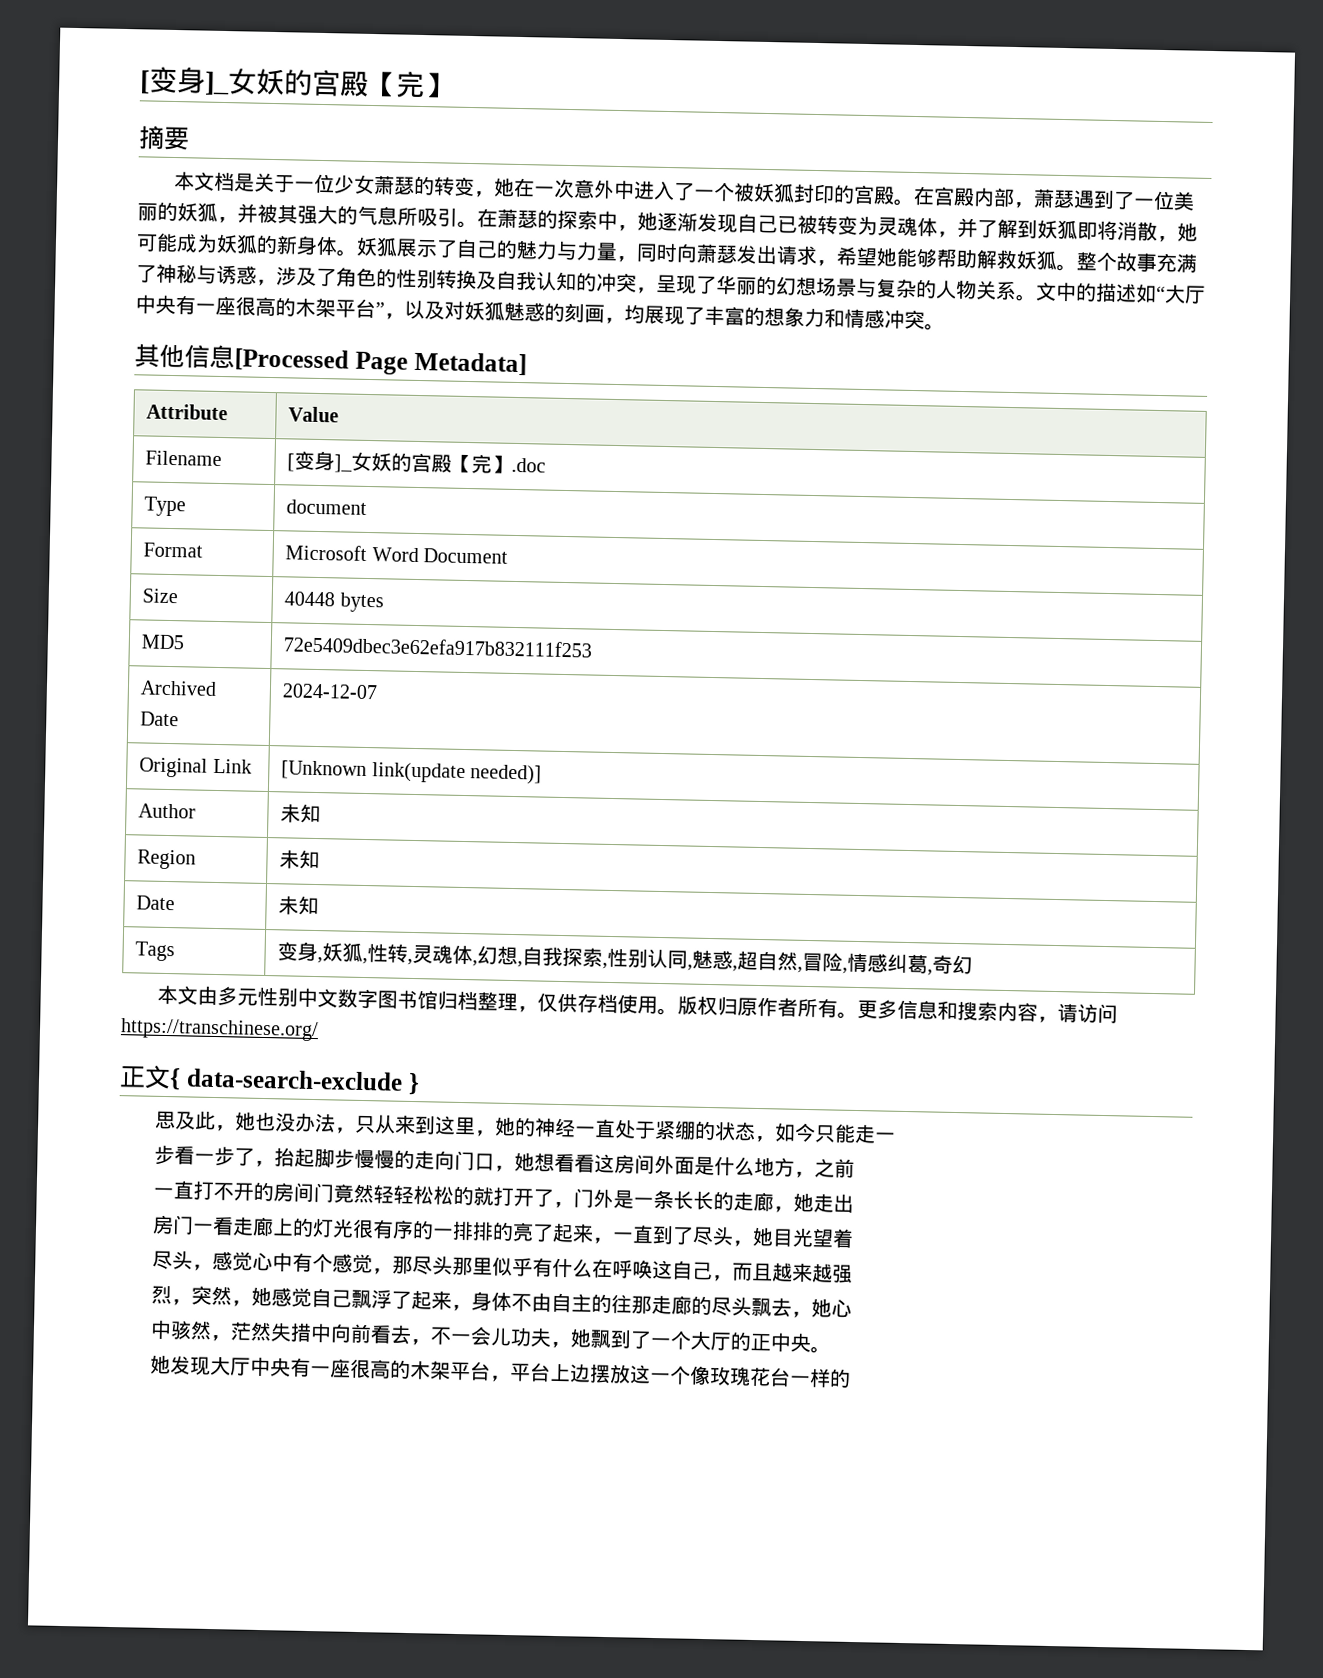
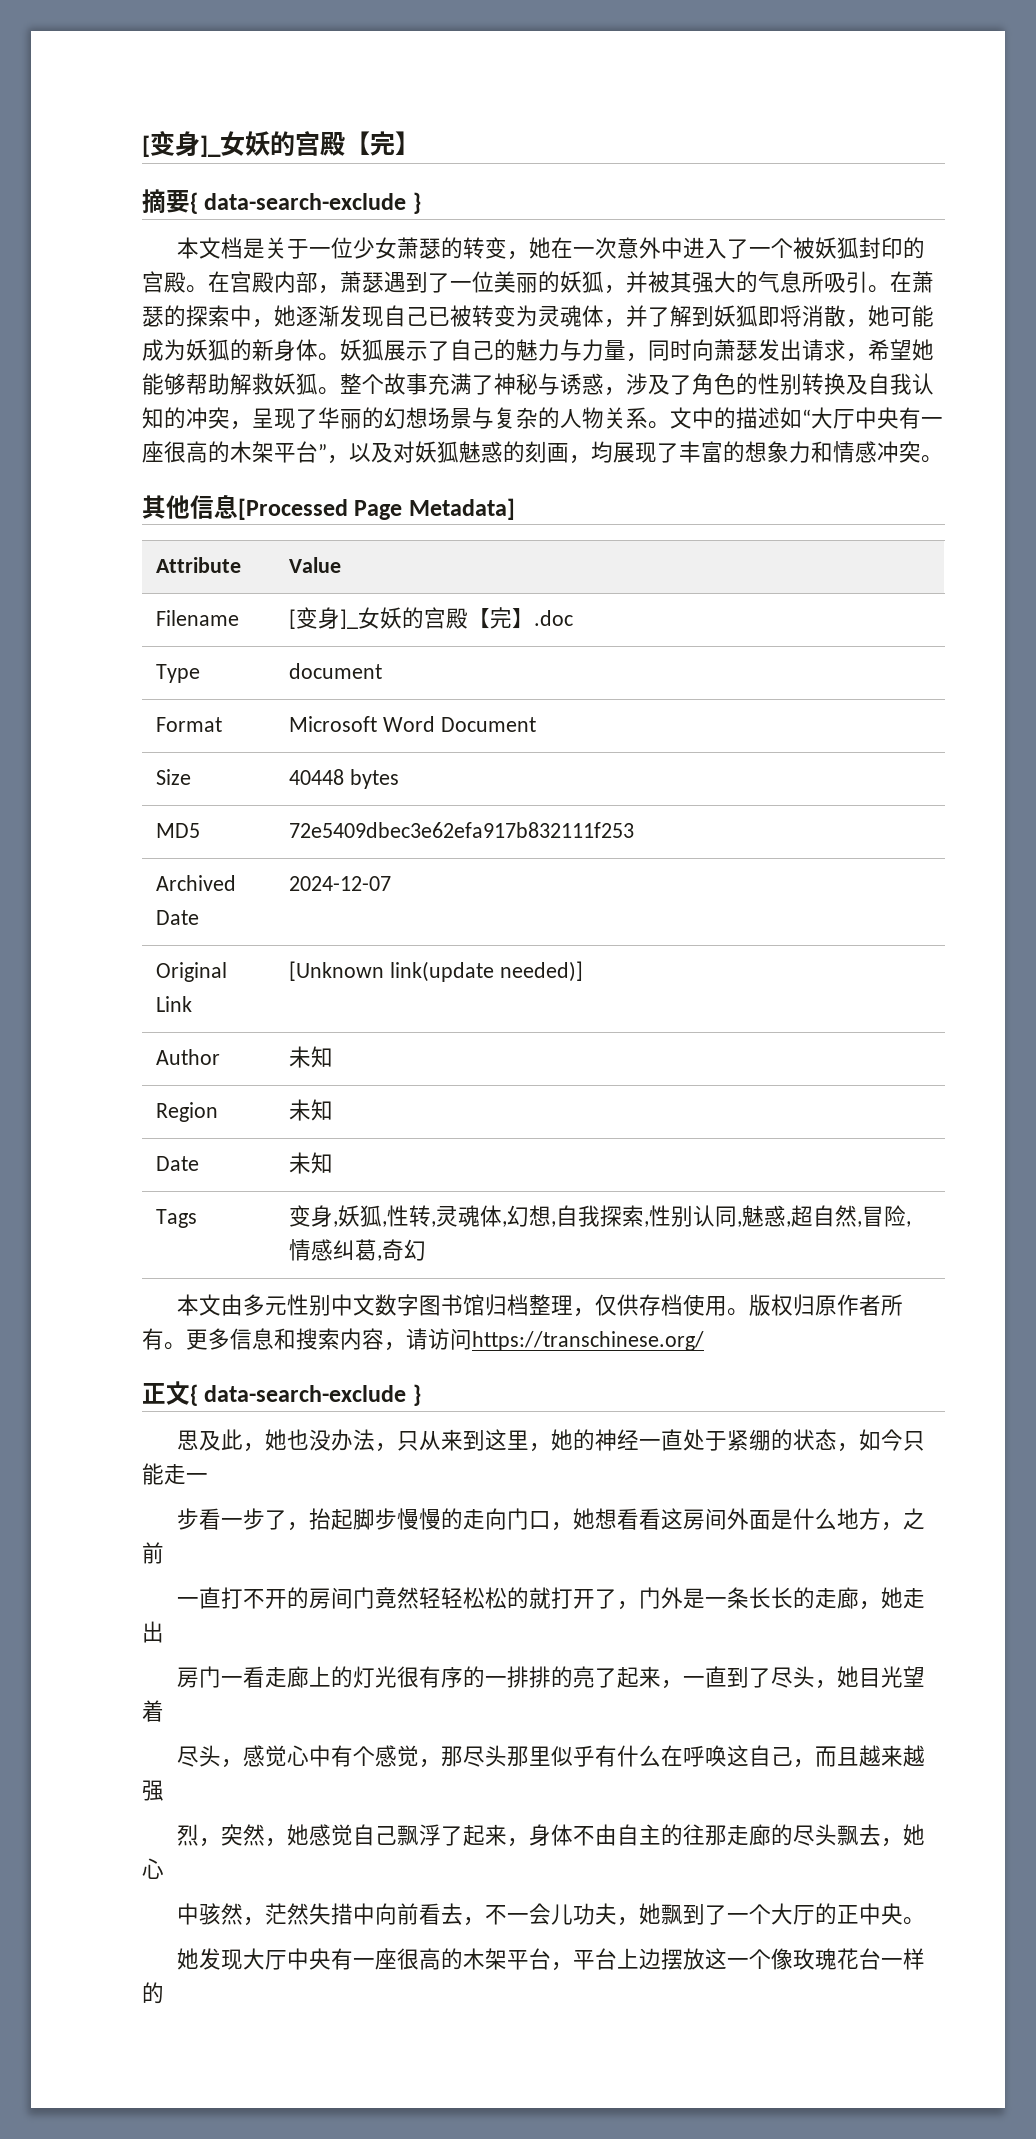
- 摘要
+ 摘要{ data-search-exclude }

